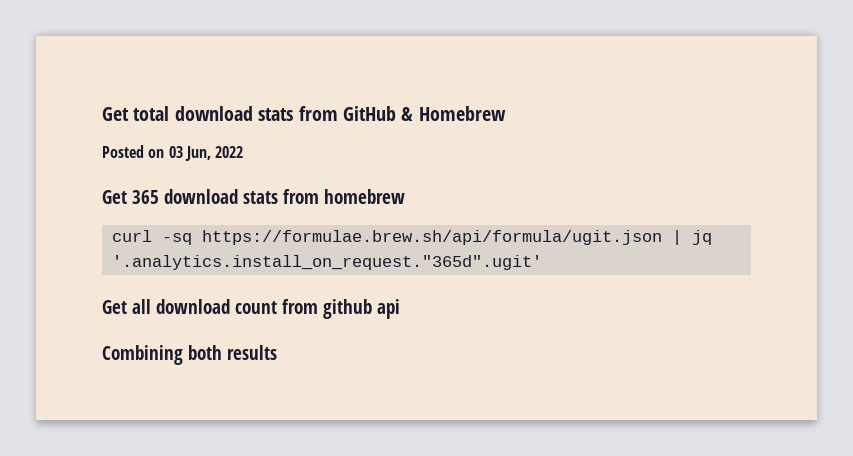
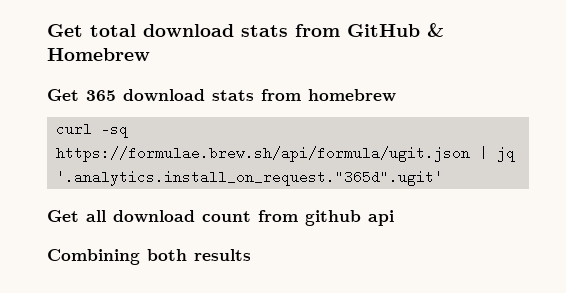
- Posted on 03 Jun, 2022

